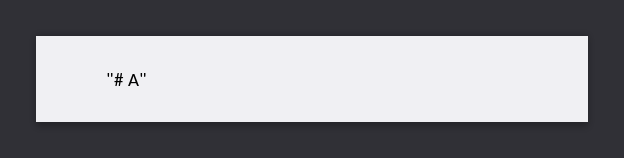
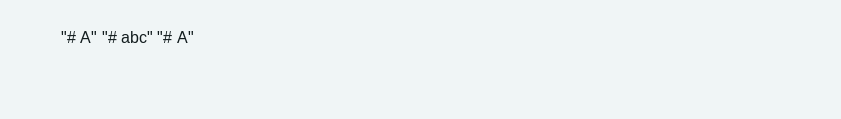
- "# A"
+ "# A" "# abc" "# A"

